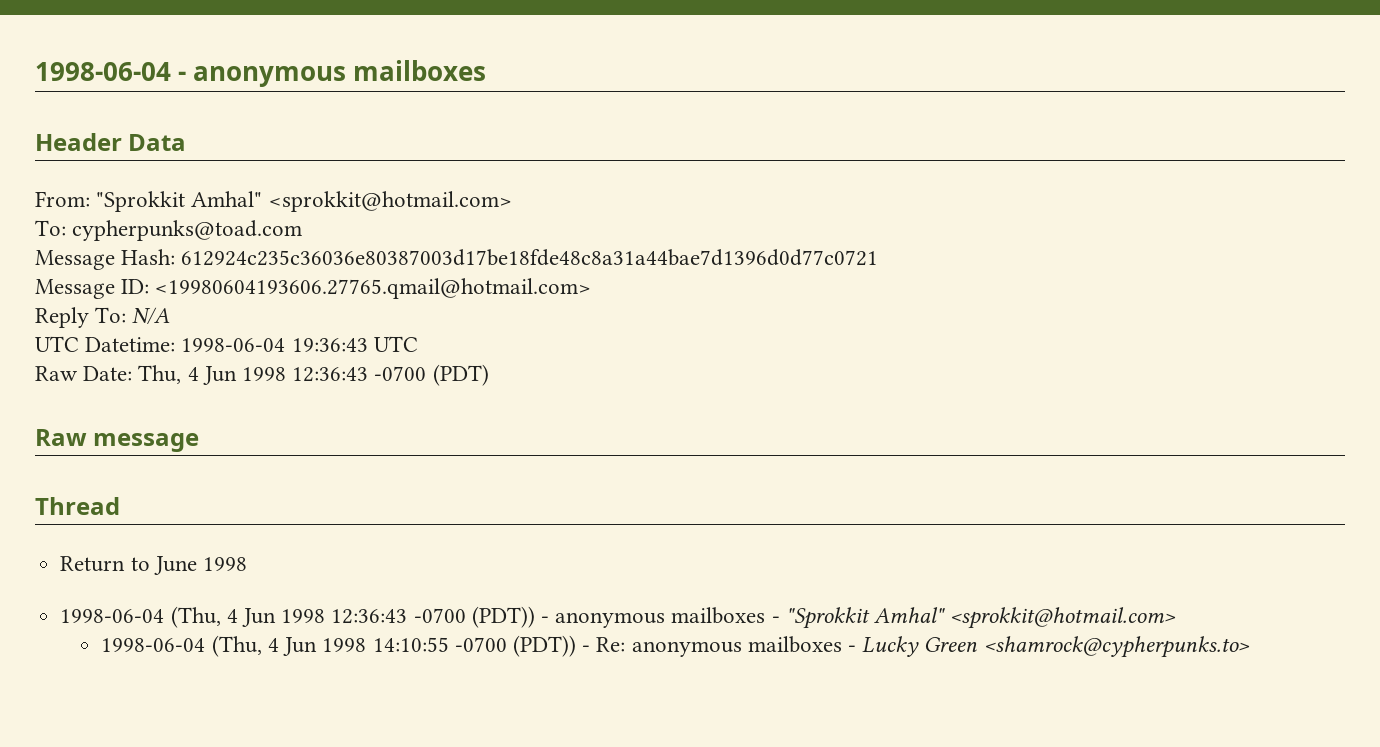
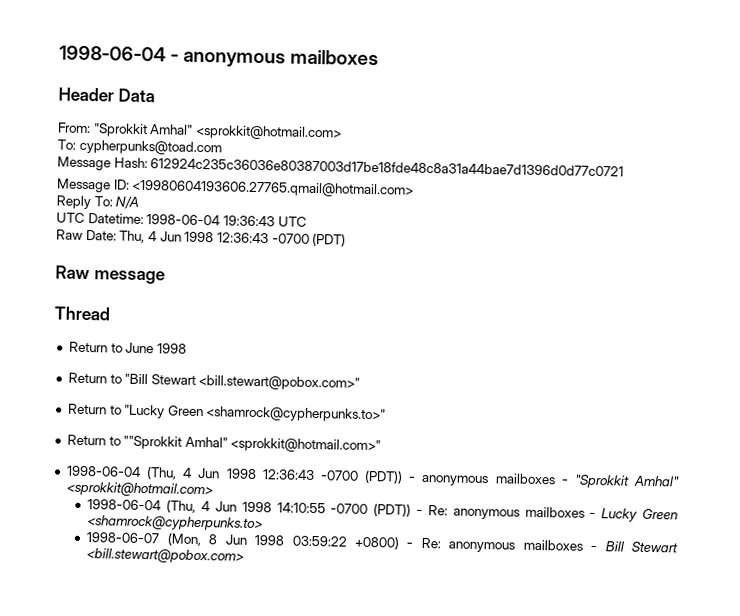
+ Return to "Bill Stewart <bill.stewart@pobox.com>"
+ Return to "Lucky Green <shamrock@cypherpunks.to>"
+ Return to ""Sprokkit Amhal" <sprokkit@hotmail.com>"
+ 1998-06-07 (Mon, 8 Jun 1998 03:59:22 +0800) - Re: anonymous mailboxes - Bill Stewart <bill.stewart@pobox.com>

